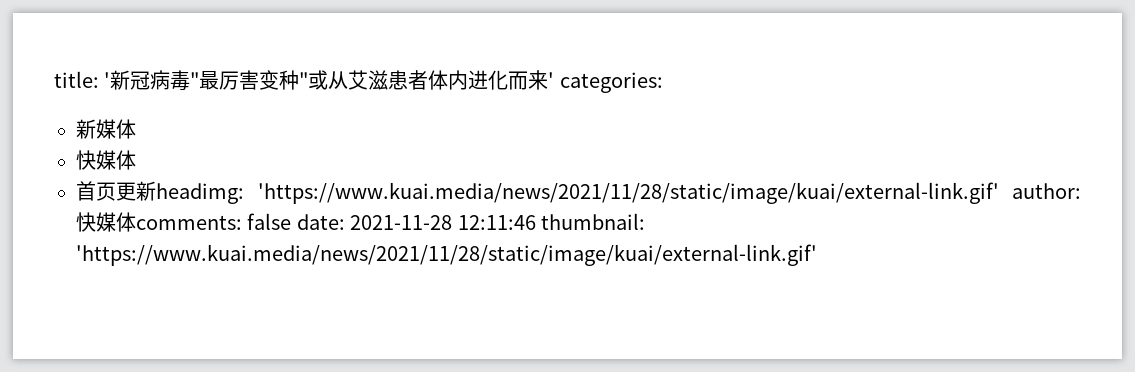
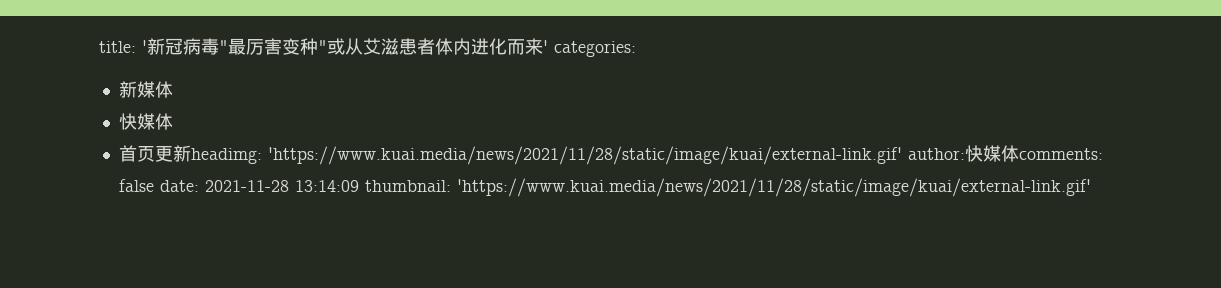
- 首页更新headimg: 'https://www.kuai.media/news/2021/11/28/static/image/kuai/external-link.gif' author:快媒体comments: false date: 2021-11-28 12:11:46 thumbnail: 'https://www.kuai.media/news/2021/11/28/static/image/kuai/external-link.gif'
+ 首页更新headimg: 'https://www.kuai.media/news/2021/11/28/static/image/kuai/external-link.gif' author:快媒体comments: false date: 2021-11-28 13:14:09 thumbnail: 'https://www.kuai.media/news/2021/11/28/static/image/kuai/external-link.gif'

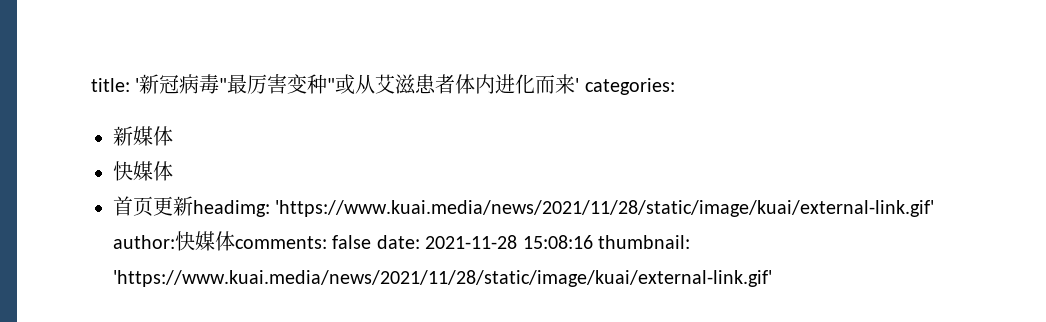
- 首页更新headimg: 'https://www.kuai.media/news/2021/11/28/static/image/kuai/external-link.gif' author:快媒体comments: false date: 2021-11-28 13:14:09 thumbnail: 'https://www.kuai.media/news/2021/11/28/static/image/kuai/external-link.gif'
+ 首页更新headimg: 'https://www.kuai.media/news/2021/11/28/static/image/kuai/external-link.gif' author:快媒体comments: false date: 2021-11-28 15:08:16 thumbnail: 'https://www.kuai.media/news/2021/11/28/static/image/kuai/external-link.gif'

